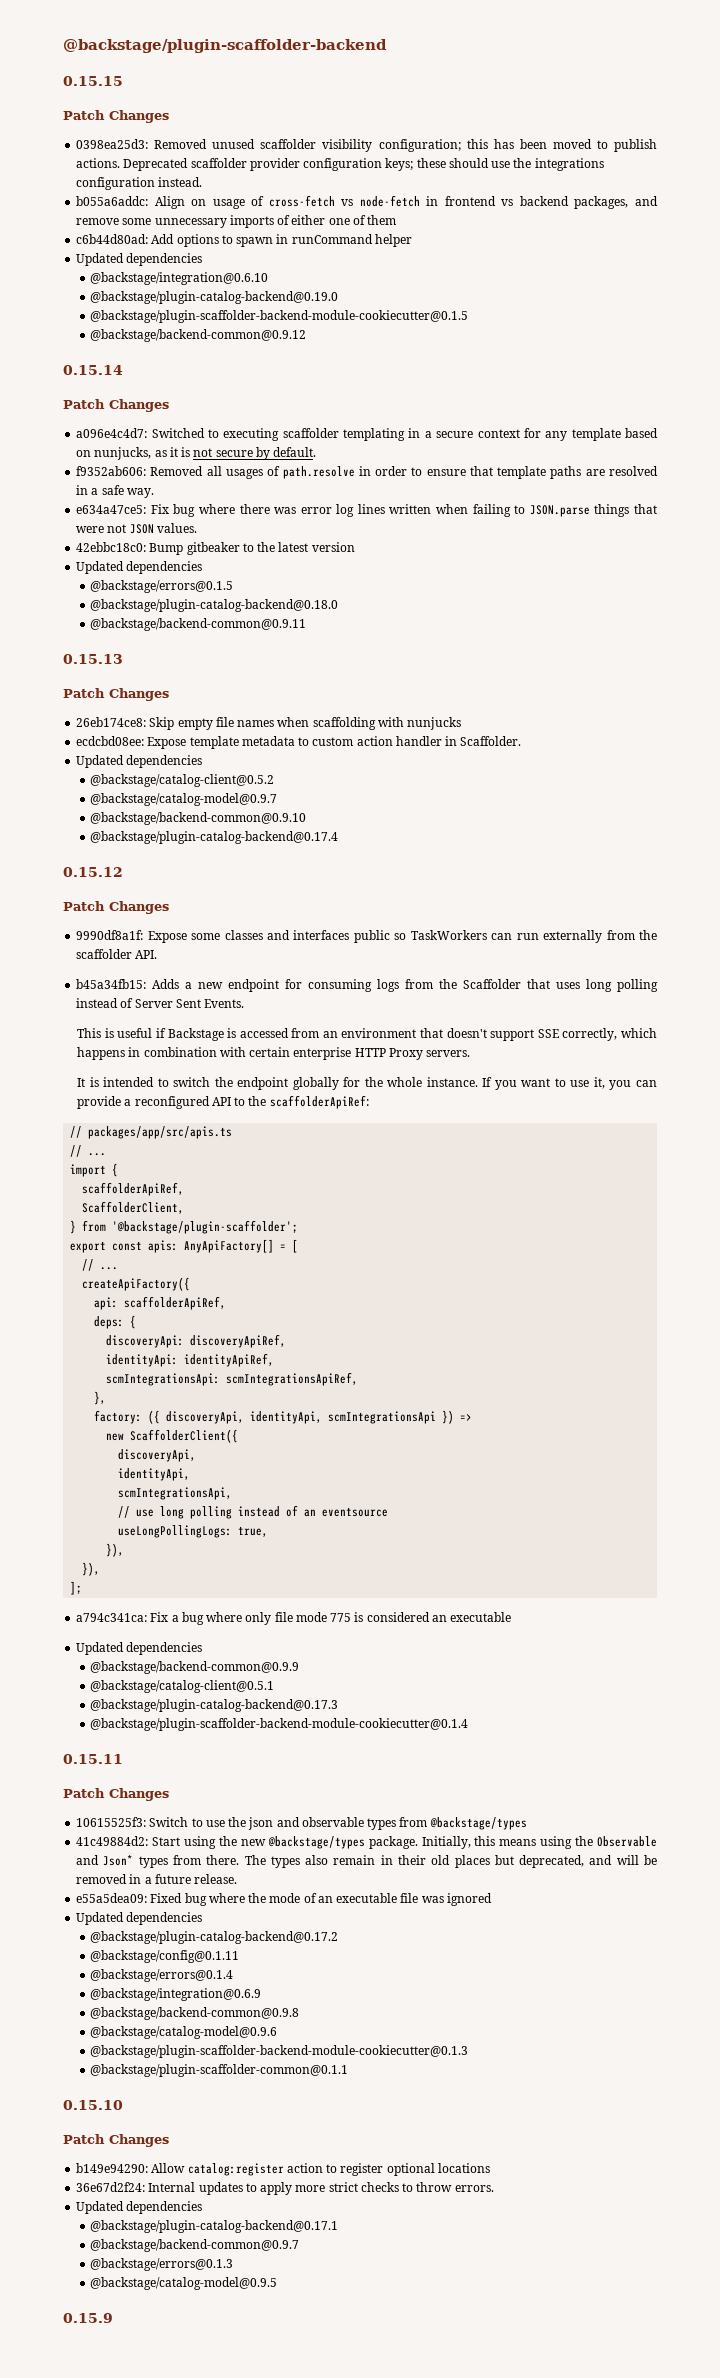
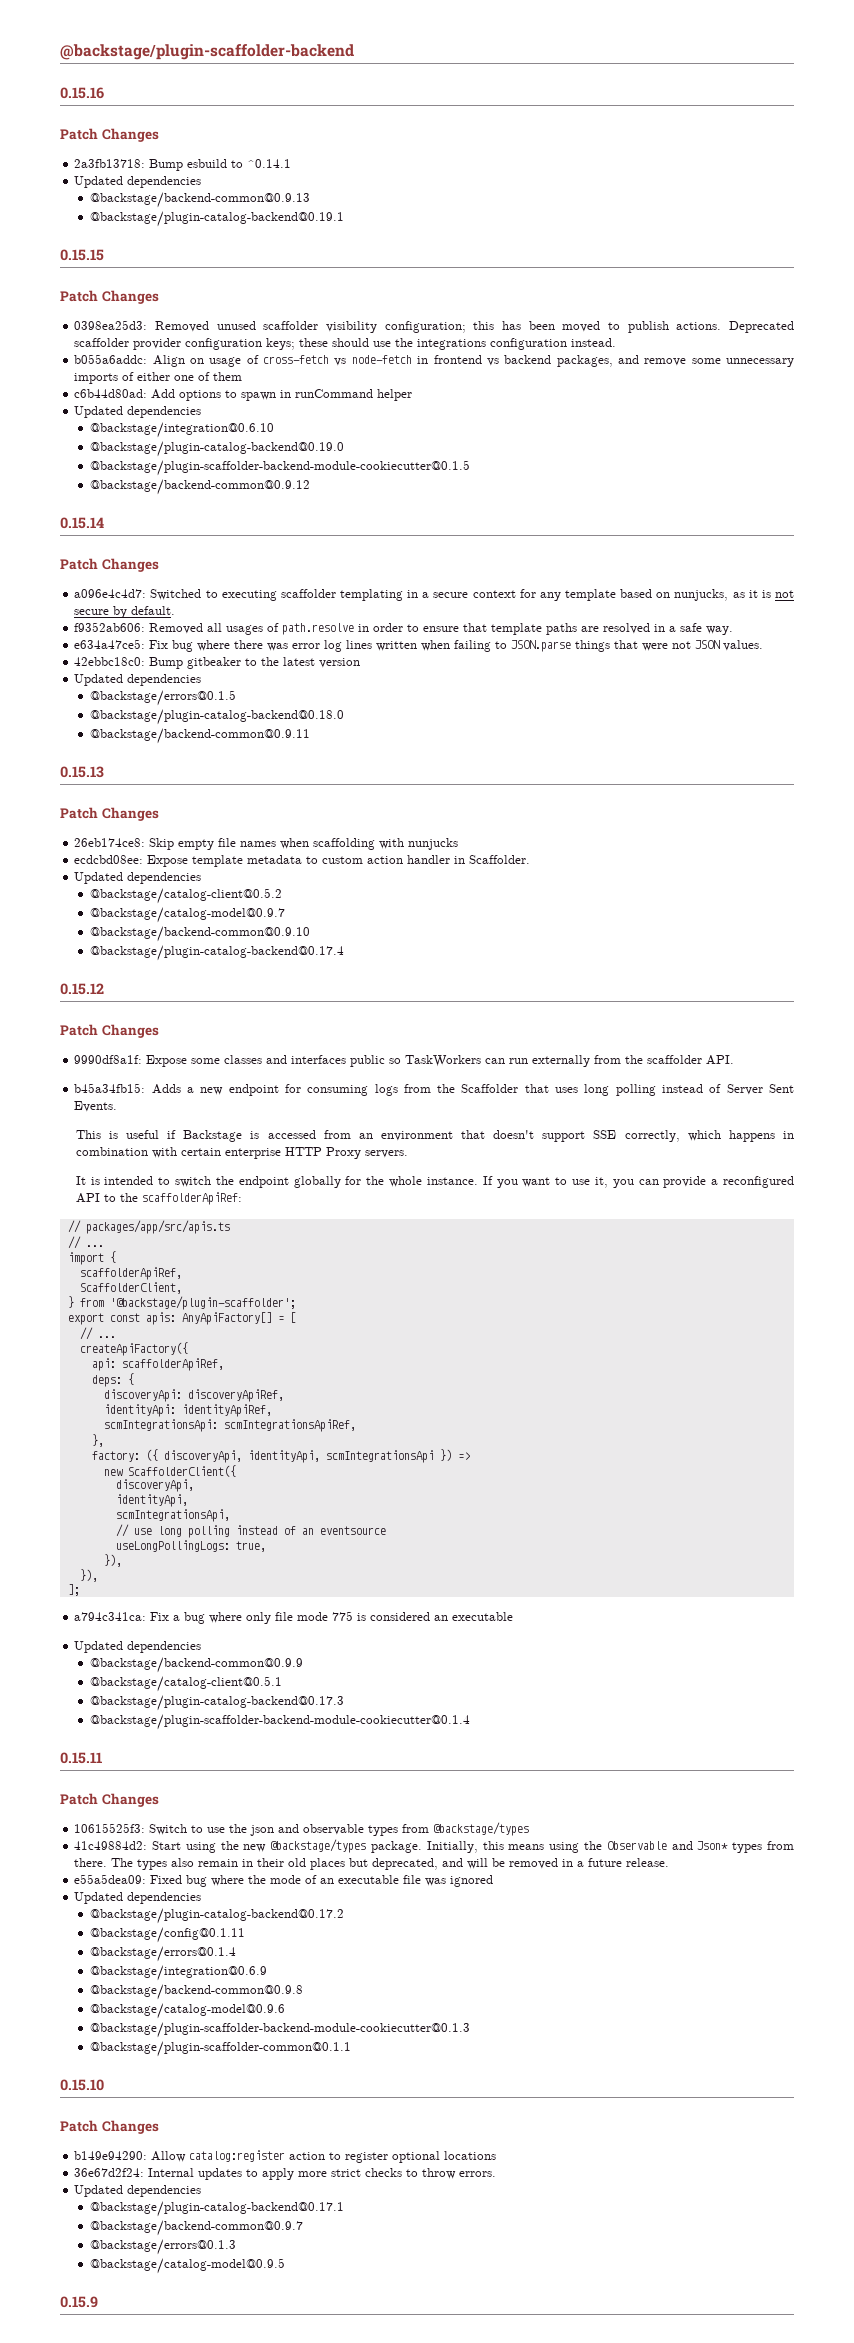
+ 0.15.16
+ Patch Changes
+ 2a3fb13718: Bump esbuild to ^0.14.1
+ Updated dependencies
+ @backstage/backend-common@0.9.13
+ @backstage/plugin-catalog-backend@0.19.1

